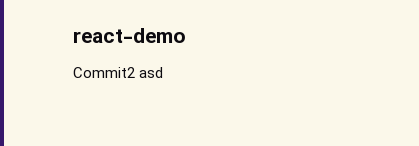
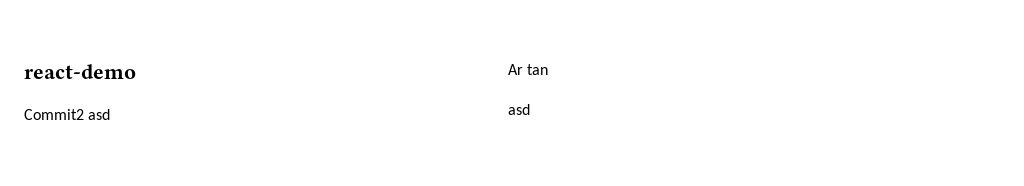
+ Ar tan
+ asd

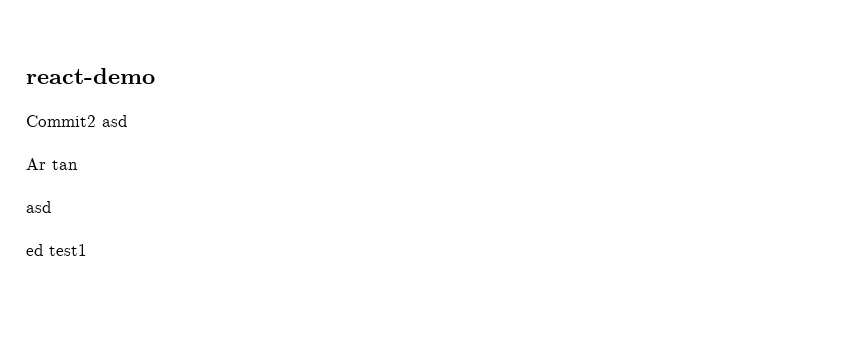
+ ed test1

